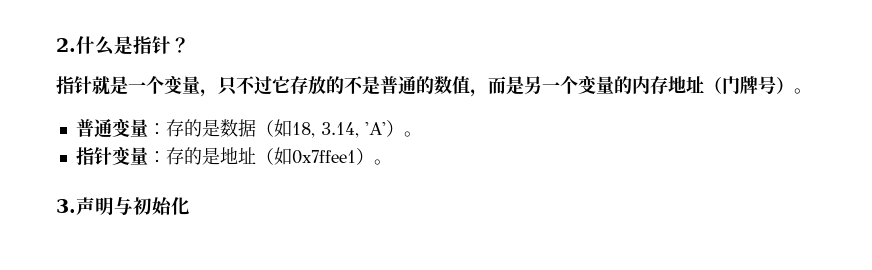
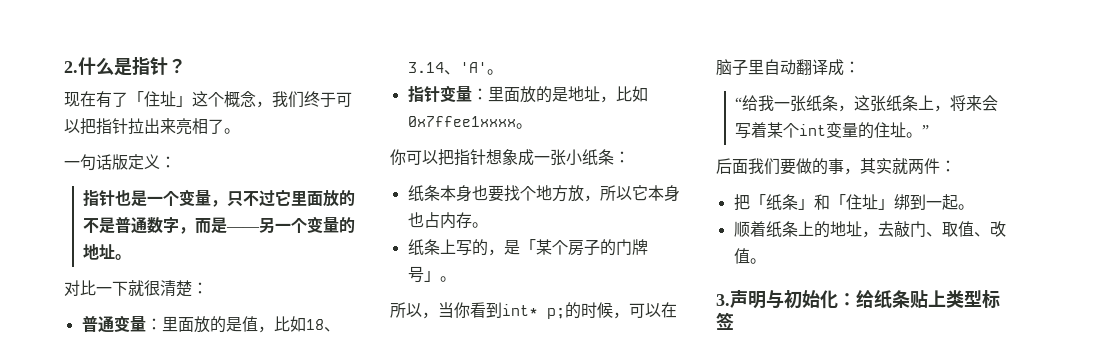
- 指针就是一个变量，只不过它存放的不是普通的数值，而是另一个变量的内存地址（门牌号）。
- 普通变量：存的是数据（如18, 3.14, 'A'）。
+ 现在有了「住址」这个概念，我们终于可以把指针拉出来亮相了。
+ 一句话版定义：
+ 指针也是一个变量，只不过它里面放的不是普通数字，而是——另一个变量的地址。
+ 对比一下就很清楚：
+ 普通变量：里面放的是值，比如18、3.14、'A'。
- 指针变量：存的是地址（如0x7ffee1）。
+ 指针变量：里面放的是地址，比如0x7ffee1xxxx。
+ 你可以把指针想象成一张小纸条：
+ 纸条本身也要找个地方放，所以它本身也占内存。
+ 纸条上写的，是「某个房子的门牌号」。
+ 所以，当你看到int* p;的时候，可以在脑子里自动翻译成：
+ “给我一张纸条，这张纸条上，将来会写着某个int变量的住址。”
+ 后面我们要做的事，其实就两件：
+ 把「纸条」和「住址」绑到一起。
+ 顺着纸条上的地址，去敲门、取值、改值。
- 3.声明与初始化
+ 3.声明与初始化：给纸条贴上类型标签

